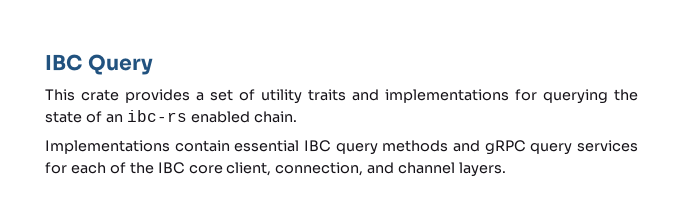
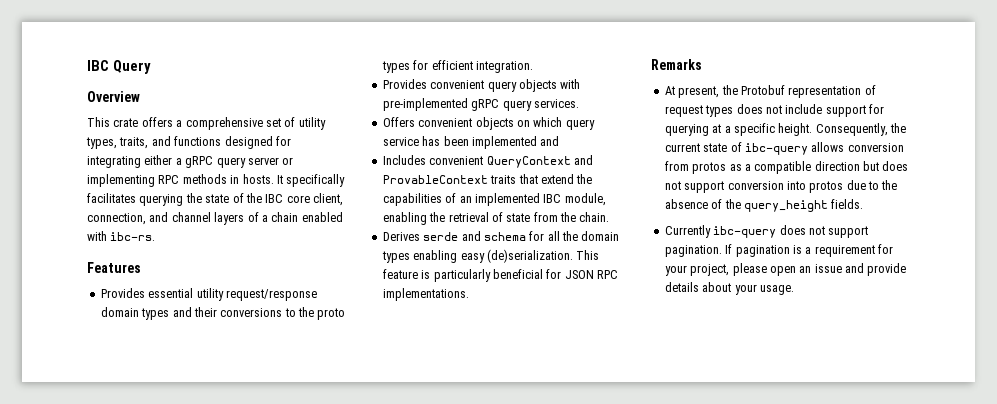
+ Overview
- This crate provides a set of utility traits and implementations for querying the state of an ibc-rs enabled chain.
- Implementations contain essential IBC query methods and gRPC query services for each of the IBC core client, connection, and channel layers.
+ This crate offers a comprehensive set of utility types, traits, and functions designed for integrating either a gRPC query server or implementing RPC methods in hosts. It specifically facilitates querying the state of the IBC core client, connection, and channel layers of a chain enabled with ibc-rs.
+ Features
+ Provides essential utility request/response domain types and their conversions to the proto types for efficient integration.
+ Provides convenient query objects with pre-implemented gRPC query services.
+ Offers convenient objects on which query service has been implemented and
+ Includes convenient QueryContext and ProvableContext traits that extend the capabilities of an implemented IBC module, enabling the retrieval of state from the chain.
+ Derives serde and schema for all the domain types enabling easy (de)serialization. This feature is particularly beneficial for JSON RPC implementations.
+ Remarks
+ At present, the Protobuf representation of request types does not include support for querying at a specific height. Consequently, the current state of ibc-query allows conversion from protos as a compatible direction but does not support conversion into protos due to the absence of the query_height fields.
+ Currently ibc-query does not support pagination. If pagination is a requirement for your project, please open an issue and provide details about your usage.

